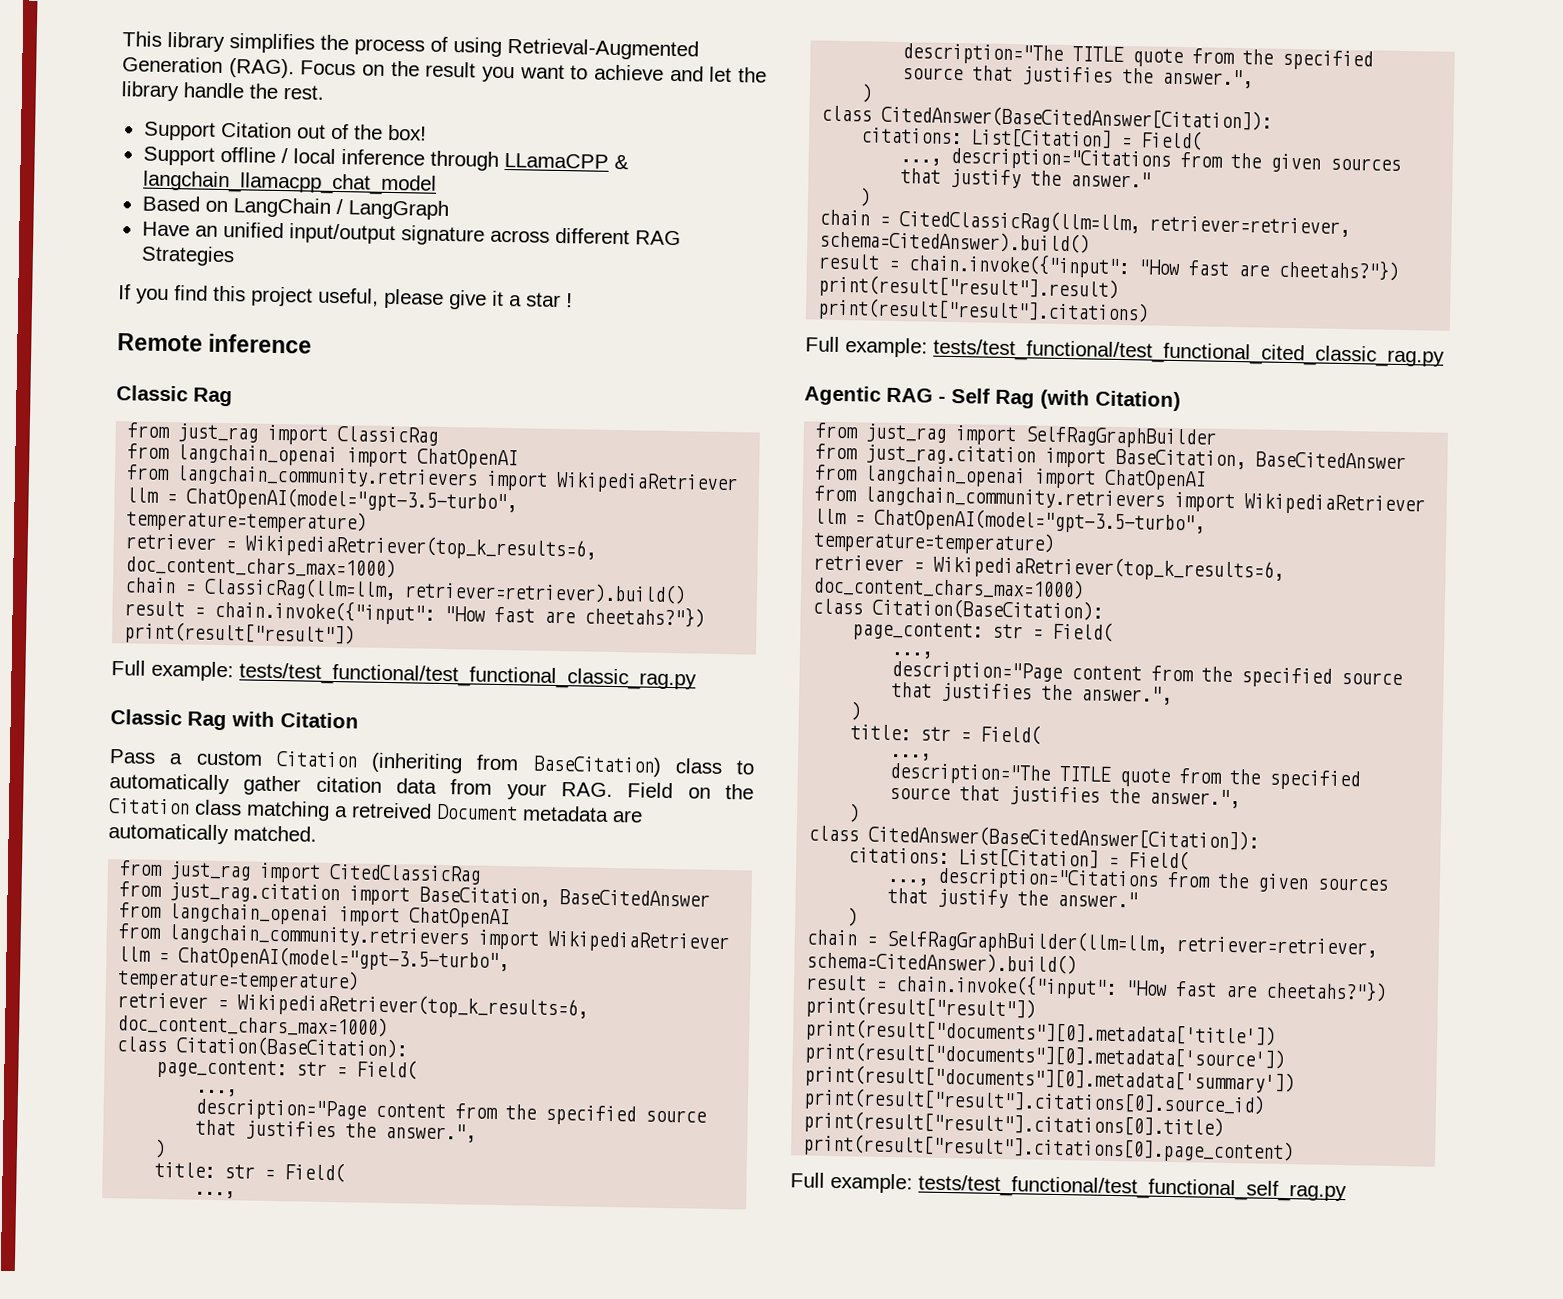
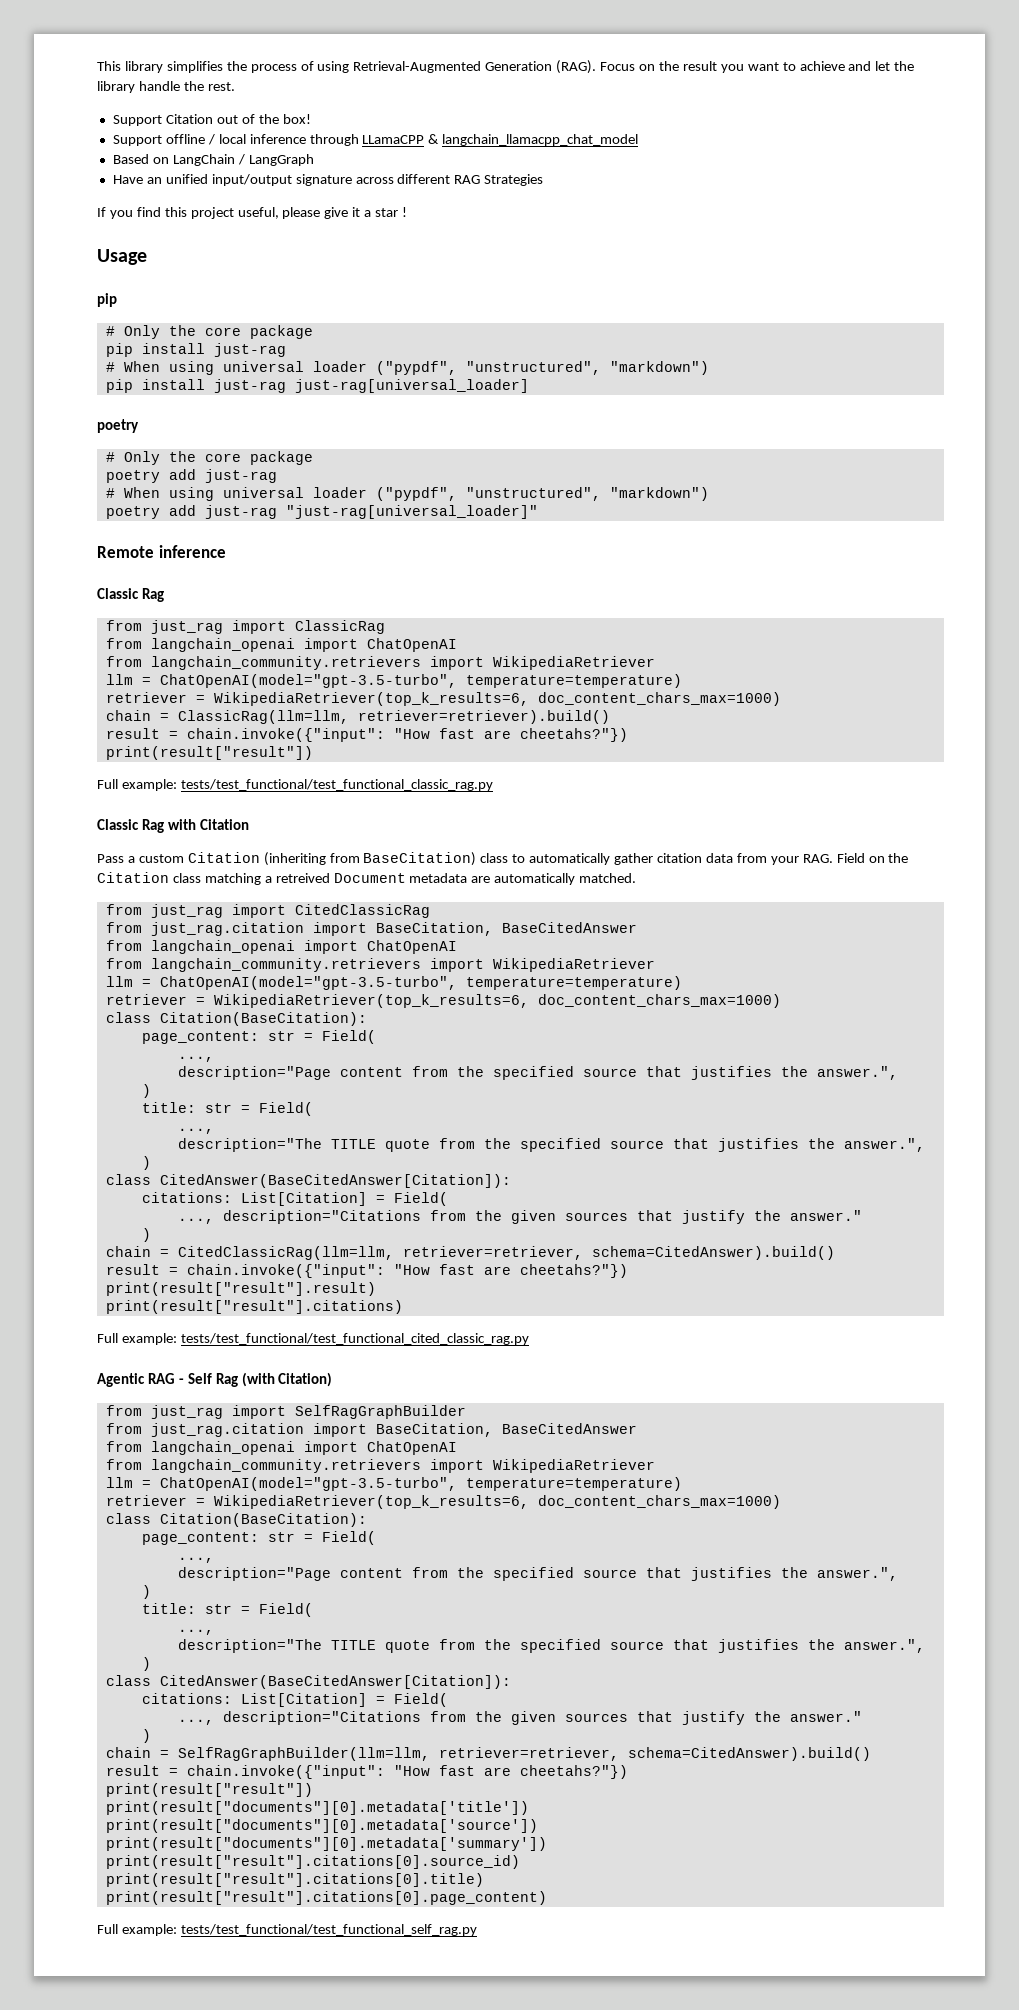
+ Usage
+ pip
+ # Only the core package
+ pip install just-rag
+ # When using universal loader ("pypdf", "unstructured", "markdown")
+ pip install just-rag just-rag[universal_loader]
+ poetry
+ # Only the core package
+ poetry add just-rag
+ # When using universal loader ("pypdf", "unstructured", "markdown")
+ poetry add just-rag "just-rag[universal_loader]"

